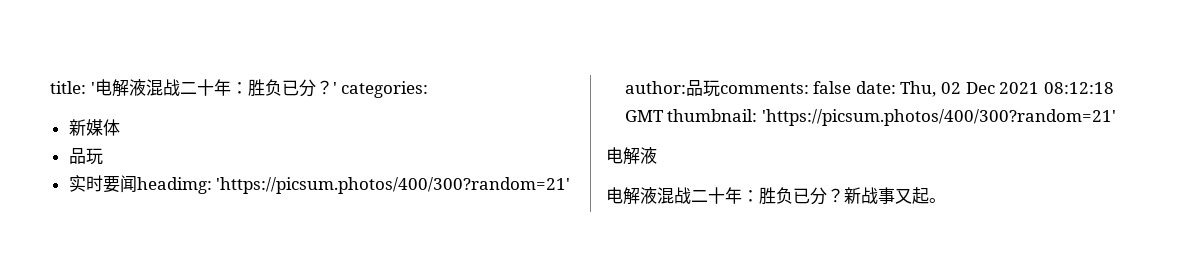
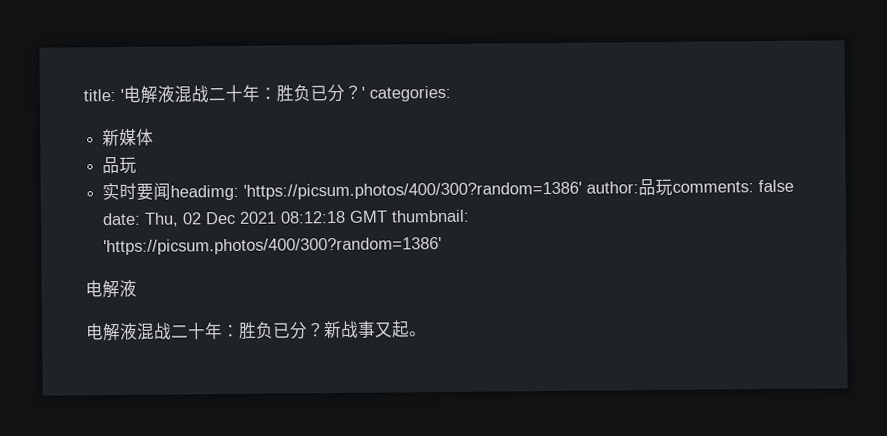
- 实时要闻headimg: 'https://picsum.photos/400/300?random=21' author:品玩comments: false date: Thu, 02 Dec 2021 08:12:18 GMT thumbnail: 'https://picsum.photos/400/300?random=21'
+ 实时要闻headimg: 'https://picsum.photos/400/300?random=1386' author:品玩comments: false date: Thu, 02 Dec 2021 08:12:18 GMT thumbnail: 'https://picsum.photos/400/300?random=1386'

